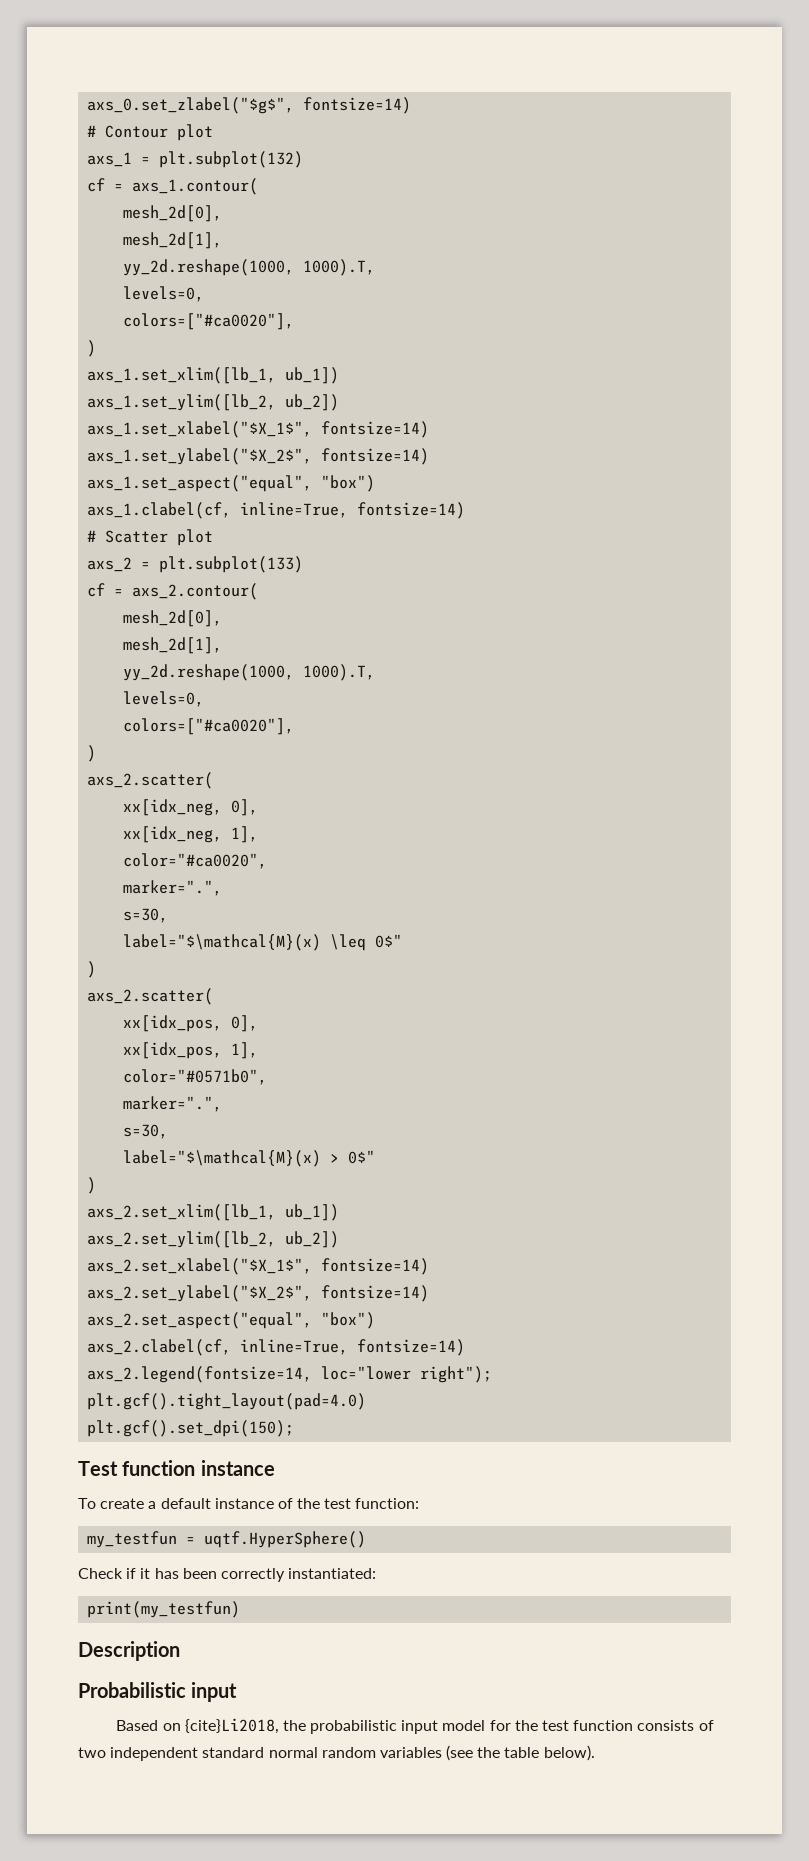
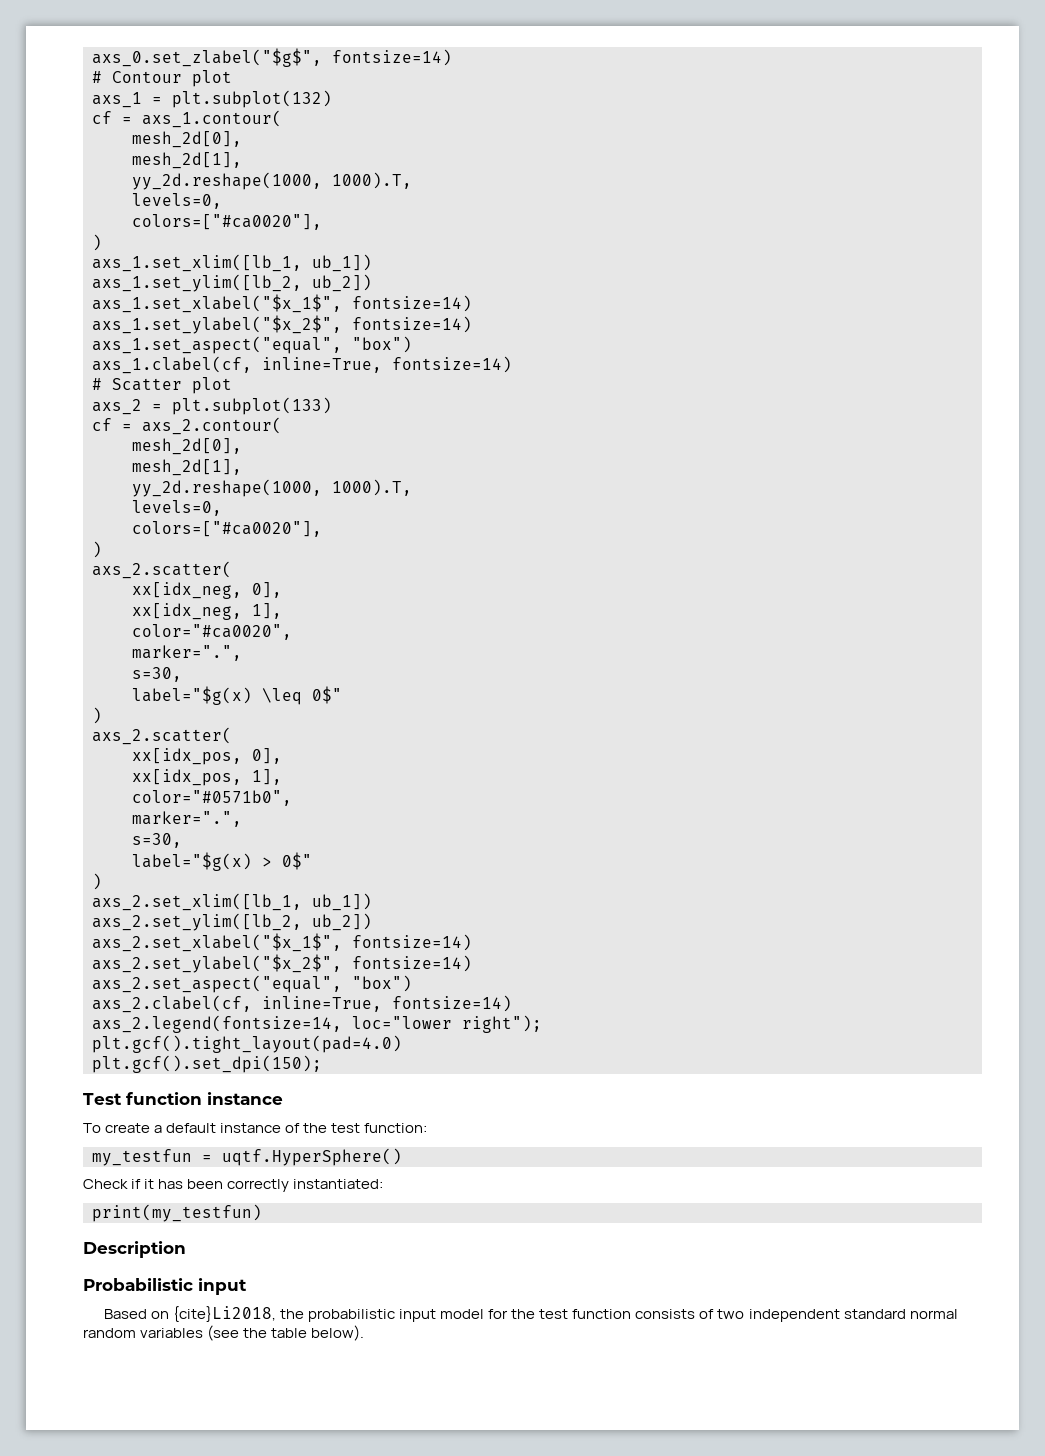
- axs_1.set_xlabel("$X_1$", fontsize=14)
- axs_1.set_ylabel("$X_2$", fontsize=14)
+ axs_1.set_xlabel("$x_1$", fontsize=14)
+ axs_1.set_ylabel("$x_2$", fontsize=14)
- label="$\mathcal{M}(x) \leq 0$"
+ label="$g(x) \leq 0$"
- label="$\mathcal{M}(x) > 0$"
+ label="$g(x) > 0$"
- axs_2.set_xlabel("$X_1$", fontsize=14)
- axs_2.set_ylabel("$X_2$", fontsize=14)
+ axs_2.set_xlabel("$x_1$", fontsize=14)
+ axs_2.set_ylabel("$x_2$", fontsize=14)

